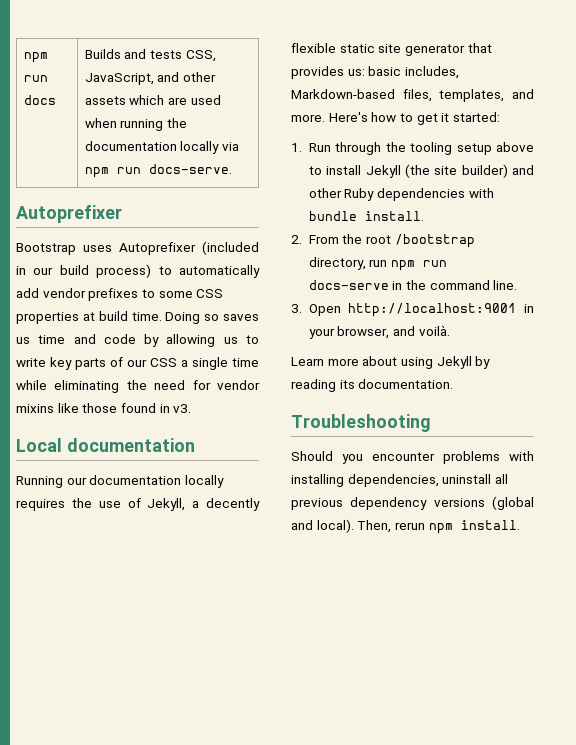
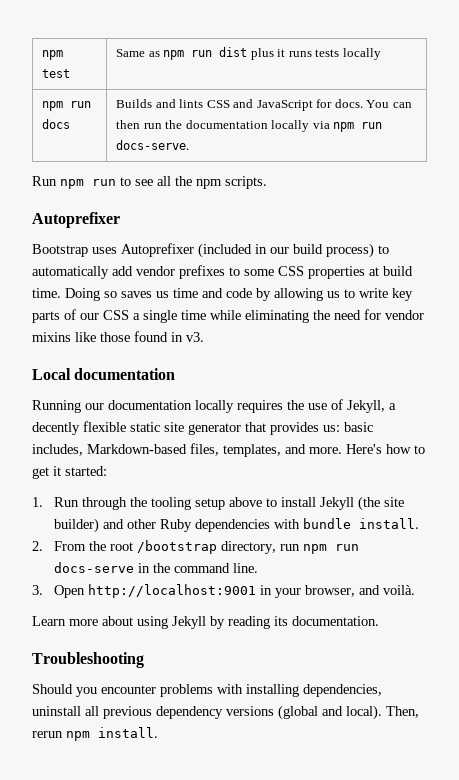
- npm run docs | Builds and tests CSS, JavaScript, and other assets which are used when running the documentation locally via npm run docs-serve.
+ npm test | Same as npm run dist plus it runs tests locally
+ npm run docs | Builds and lints CSS and JavaScript for docs. You can then run the documentation locally via npm run docs-serve.
+ Run npm run to see all the npm scripts.

